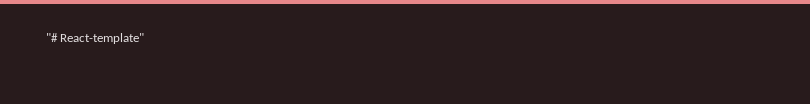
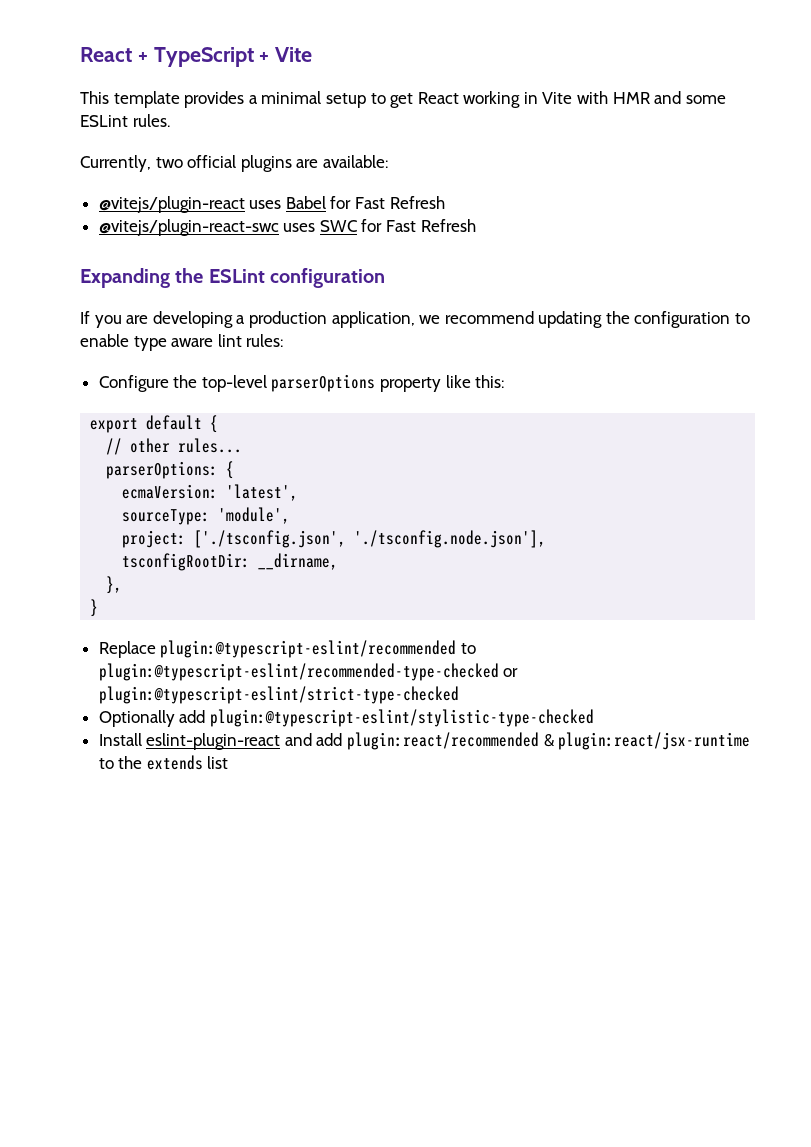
- "# React-template"
+ React + TypeScript + Vite
+ This template provides a minimal setup to get React working in Vite with HMR and some ESLint rules.
+ Currently, two official plugins are available:
+ @vitejs/plugin-react uses Babel for Fast Refresh
+ @vitejs/plugin-react-swc uses SWC for Fast Refresh
+ Expanding the ESLint configuration
+ If you are developing a production application, we recommend updating the configuration to enable type aware lint rules:
+ Configure the top-level parserOptions property like this:
+ export default {
+ // other rules...
+ parserOptions: {
+ ecmaVersion: 'latest',
+ sourceType: 'module',
+ project: ['./tsconfig.json', './tsconfig.node.json'],
+ tsconfigRootDir: __dirname,
+ },
+ }
+ Replace plugin:@typescript-eslint/recommended to plugin:@typescript-eslint/recommended-type-checked or plugin:@typescript-eslint/strict-type-checked
+ Optionally add plugin:@typescript-eslint/stylistic-type-checked
+ Install eslint-plugin-react and add plugin:react/recommended & plugin:react/jsx-runtime to the extends list

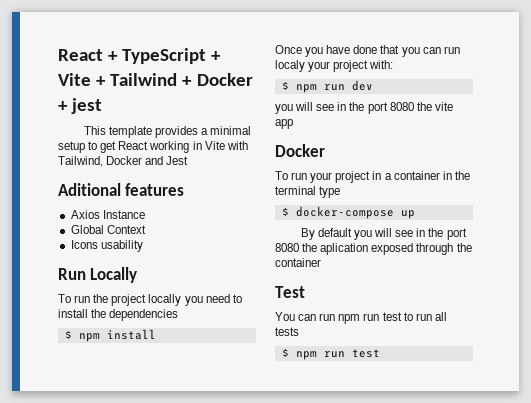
- React + TypeScript + Vite
+ React + TypeScript + Vite + Tailwind + Docker + jest
- This template provides a minimal setup to get React working in Vite with HMR and some ESLint rules.
- Currently, two official plugins are available:
- @vitejs/plugin-react uses Babel for Fast Refresh
- @vitejs/plugin-react-swc uses SWC for Fast Refresh
- Expanding the ESLint configuration
- If you are developing a production application, we recommend updating the configuration to enable type aware lint rules:
- Configure the top-level parserOptions property like this:
- export default {
- // other rules...
- parserOptions: {
- ecmaVersion: 'latest',
- sourceType: 'module',
- project: ['./tsconfig.json', './tsconfig.node.json'],
- tsconfigRootDir: __dirname,
- },
- }
- Replace plugin:@typescript-eslint/recommended to plugin:@typescript-eslint/recommended-type-checked or plugin:@typescript-eslint/strict-type-checked
- Optionally add plugin:@typescript-eslint/stylistic-type-checked
- Install eslint-plugin-react and add plugin:react/recommended & plugin:react/jsx-runtime to the extends list
+ This template provides a minimal setup to get React working in Vite with Tailwind, Docker and Jest
+ Aditional features
+ Axios Instance
+ Global Context
+ Icons usability
+ Run Locally
+ To run the project locally you need to install the dependencies
+ $ npm install
+ Once you have done that you can run localy your project with:
+ $ npm run dev
+ you will see in the port 8080 the vite app
+ Docker
+ To run your project in a container in the terminal type
+ $ docker-compose up
+ By default you will see in the port 8080 the aplication exposed through the container
+ Test
+ You can run npm run test to run all tests
+ $ npm run test

